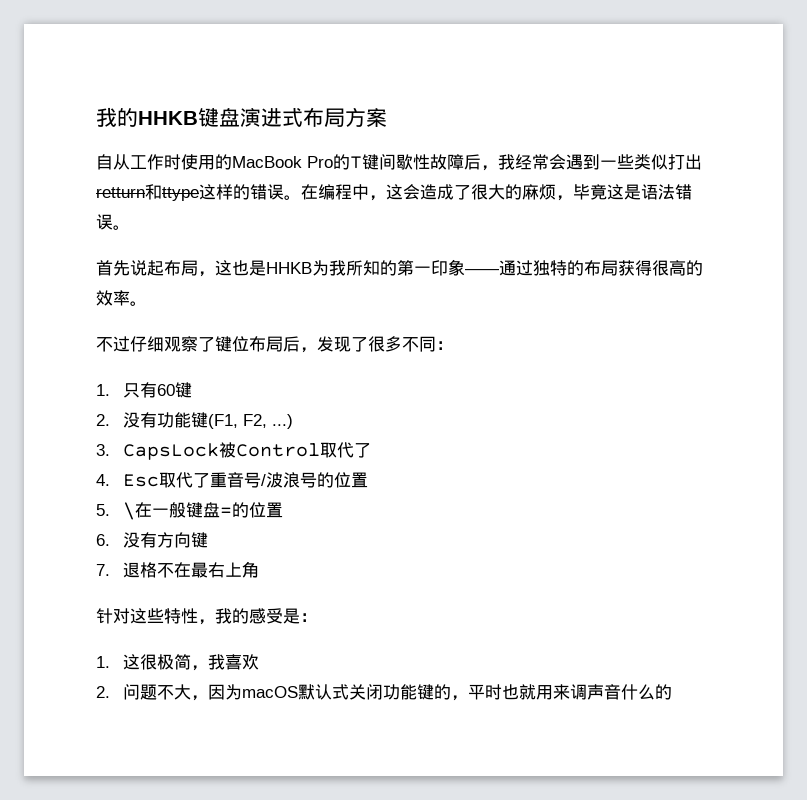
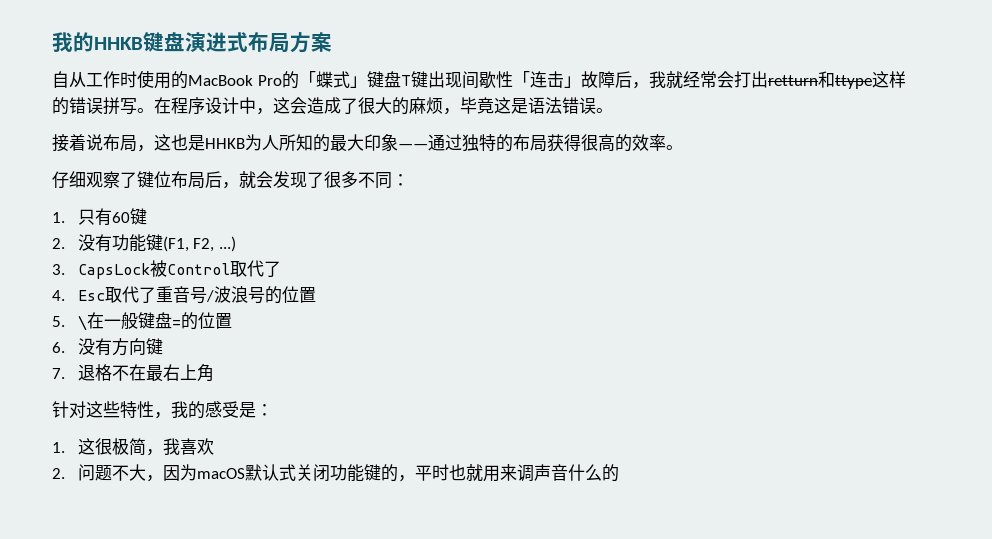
- 自从工作时使用的MacBook Pro的T键间歇性故障后，我经常会遇到一些类似打出retturn和ttype这样的错误。在编程中，这会造成了很大的麻烦，毕竟这是语法错误。
+ 自从工作时使用的MacBook Pro的「蝶式」键盘T键出现间歇性「连击」故障后，我就经常会打出retturn和ttype这样的错误拼写。在程序设计中，这会造成了很大的麻烦，毕竟这是语法错误。
- 首先说起布局，这也是HHKB为我所知的第一印象——通过独特的布局获得很高的效率。
+ 接着说布局，这也是HHKB为人所知的最大印象——通过独特的布局获得很高的效率。
- 不过仔细观察了键位布局后，发现了很多不同：
+ 仔细观察了键位布局后，就会发现了很多不同：

